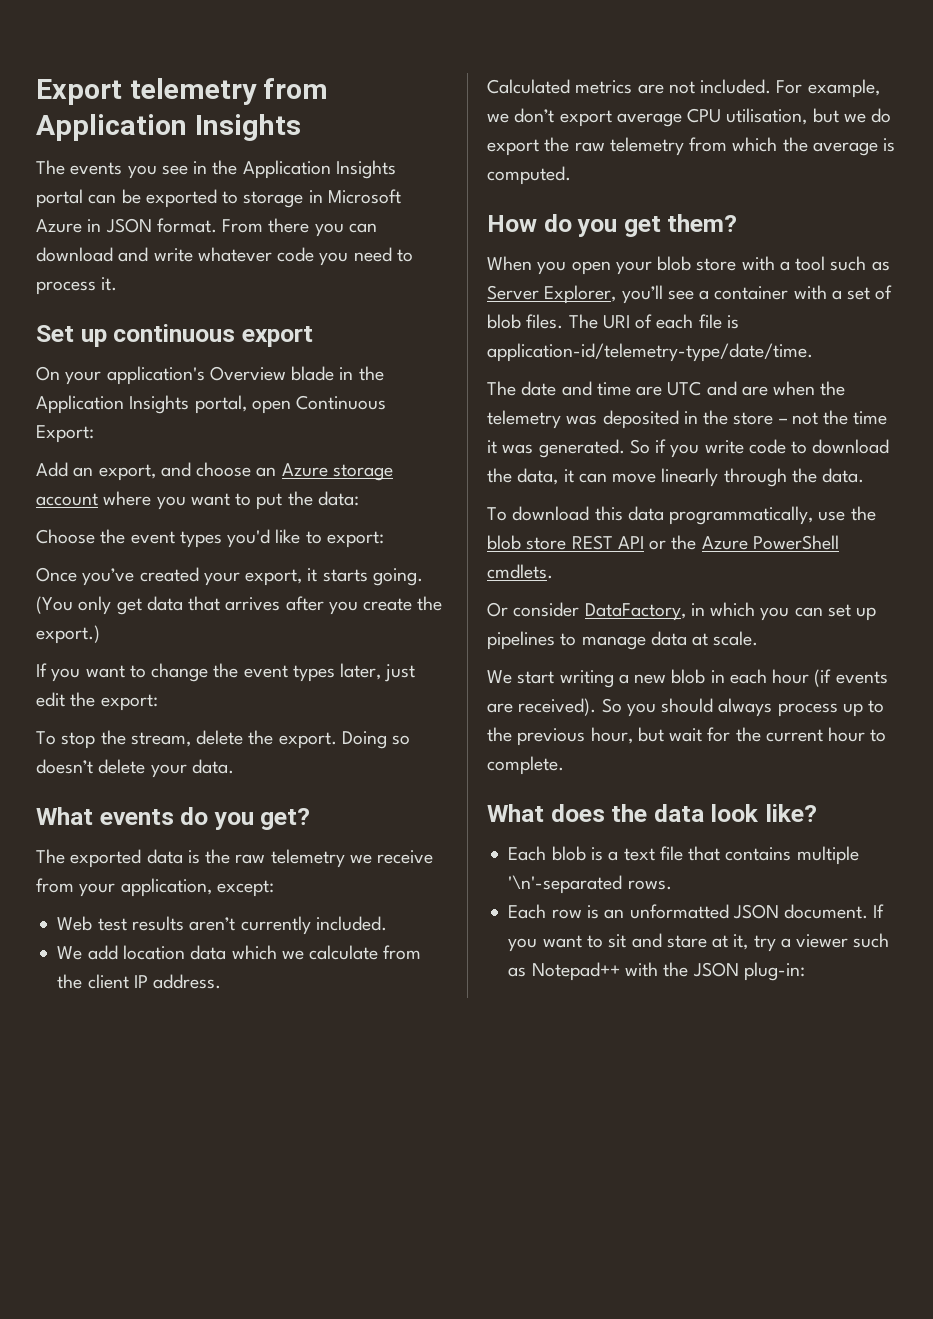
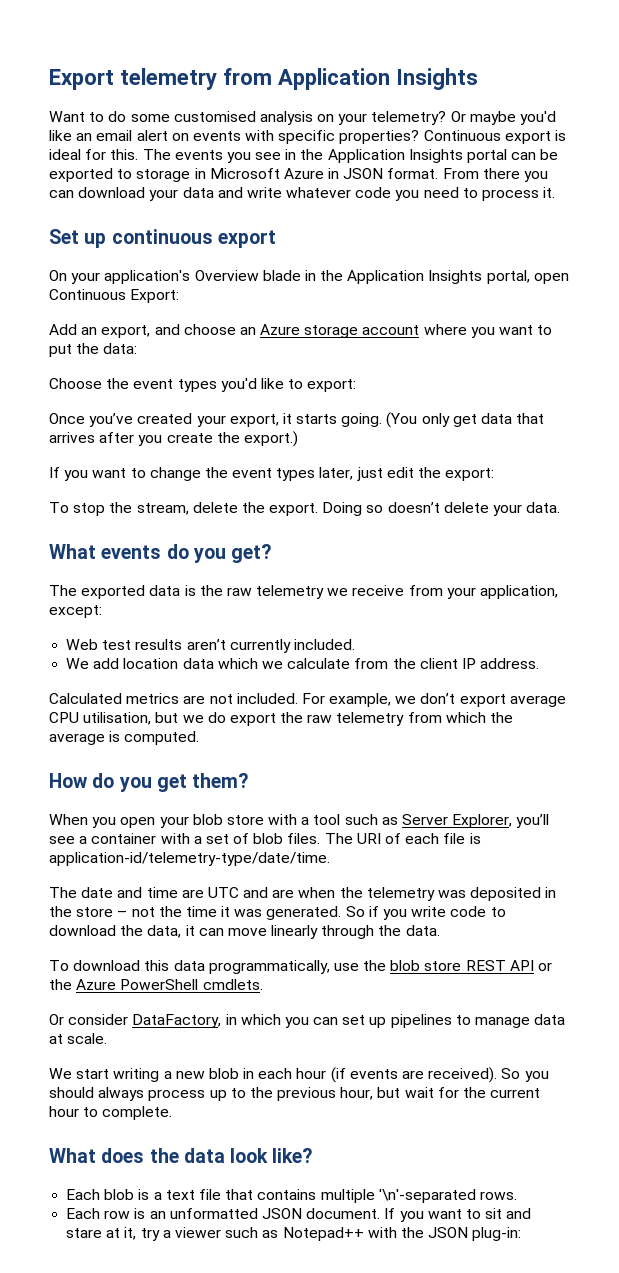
+ Want to do some customised analysis on your telemetry? Or maybe you'd like an email alert on events with specific properties? Continuous export is ideal for this.
- From there you can download and write whatever code you need to process it.
+ From there you can download your data and write whatever code you need to process it.

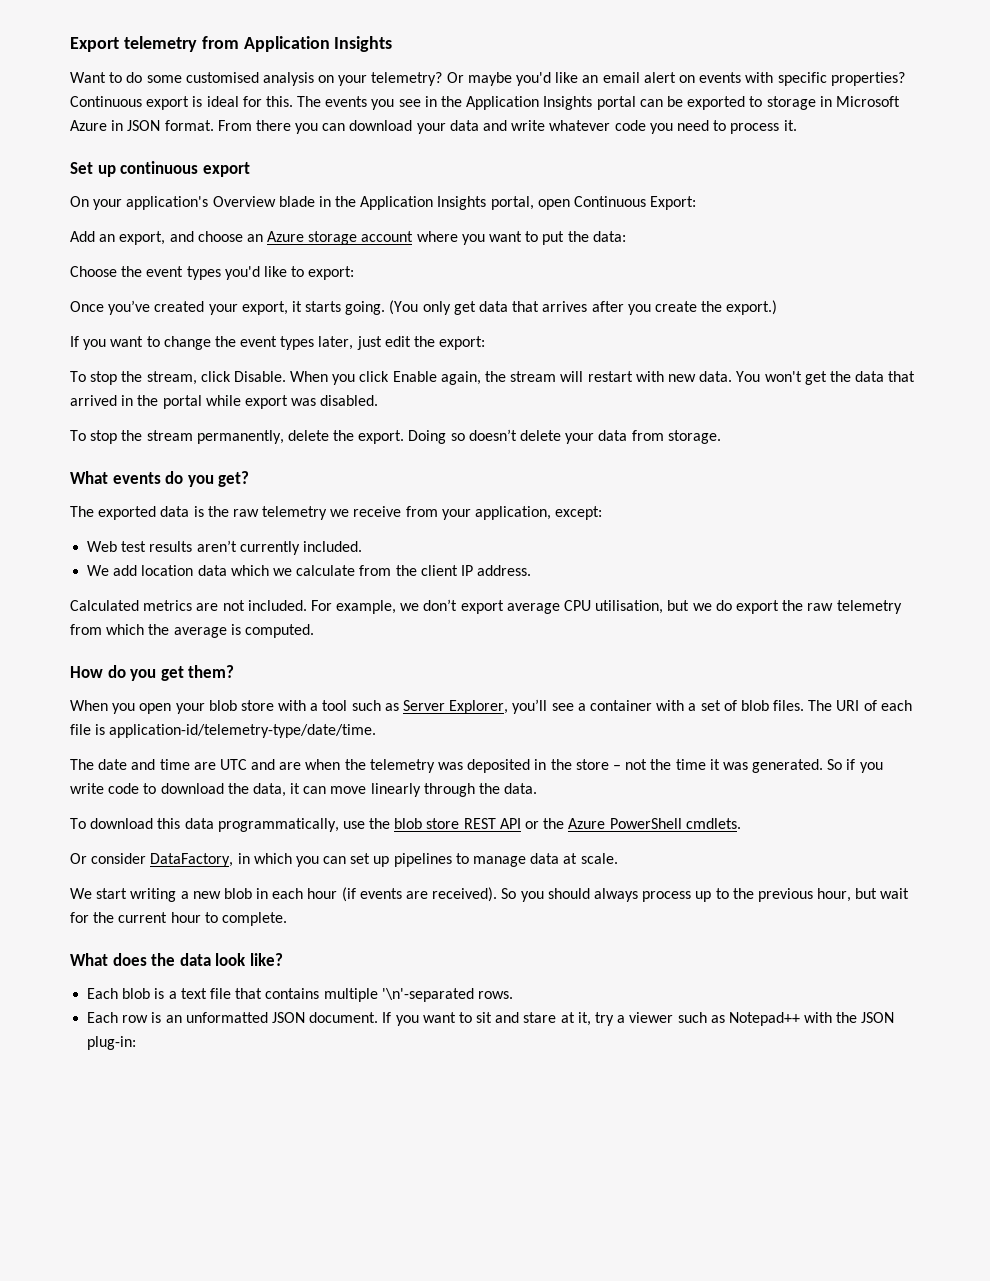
- To stop the stream, delete the export.
+ To stop the stream, click Disable. When you click Enable again, the stream will restart with new data. You won't get the data that arrived in the portal while export was disabled.
+ To stop the stream permanently, delete the export.
- Doing so doesn’t delete your data.
+ Doing so doesn’t delete your data from storage.

